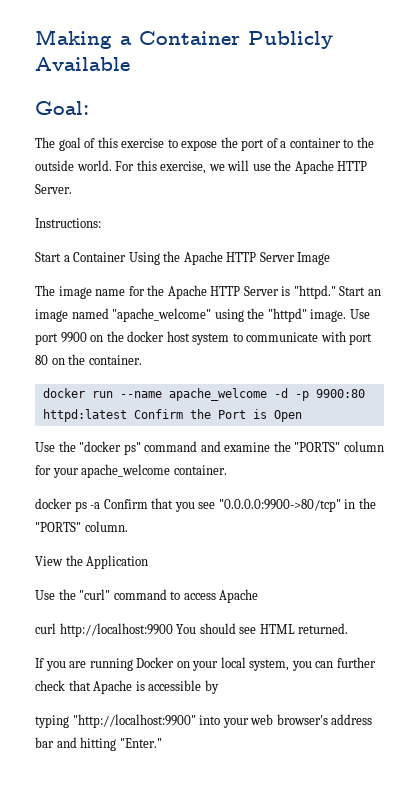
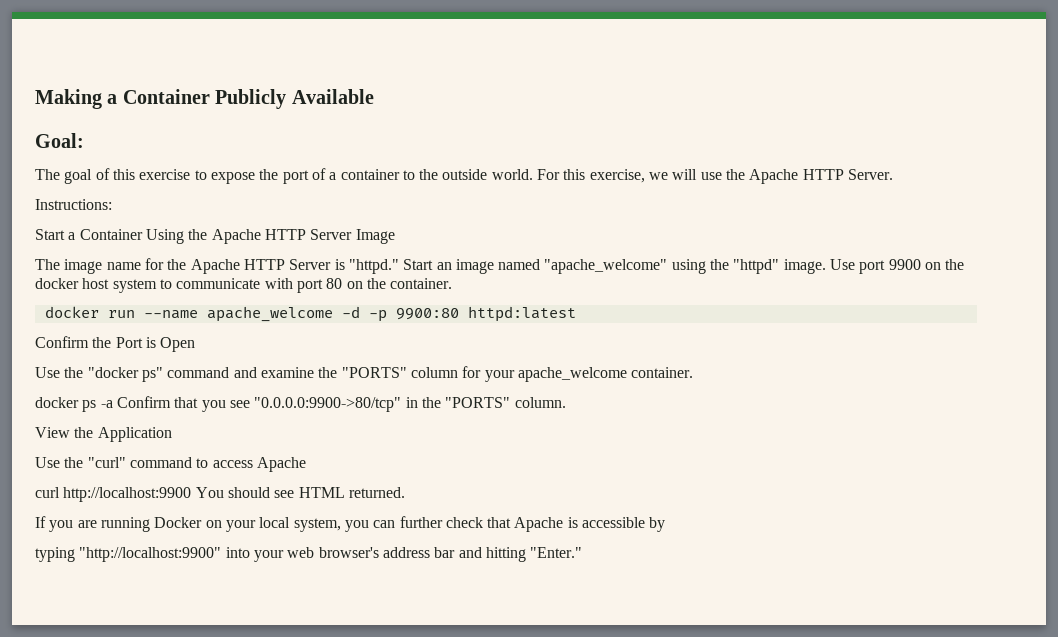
- docker run --name apache_welcome -d -p 9900:80 httpd:latest Confirm the Port is Open
+ docker run --name apache_welcome -d -p 9900:80 httpd:latest
+ Confirm the Port is Open

